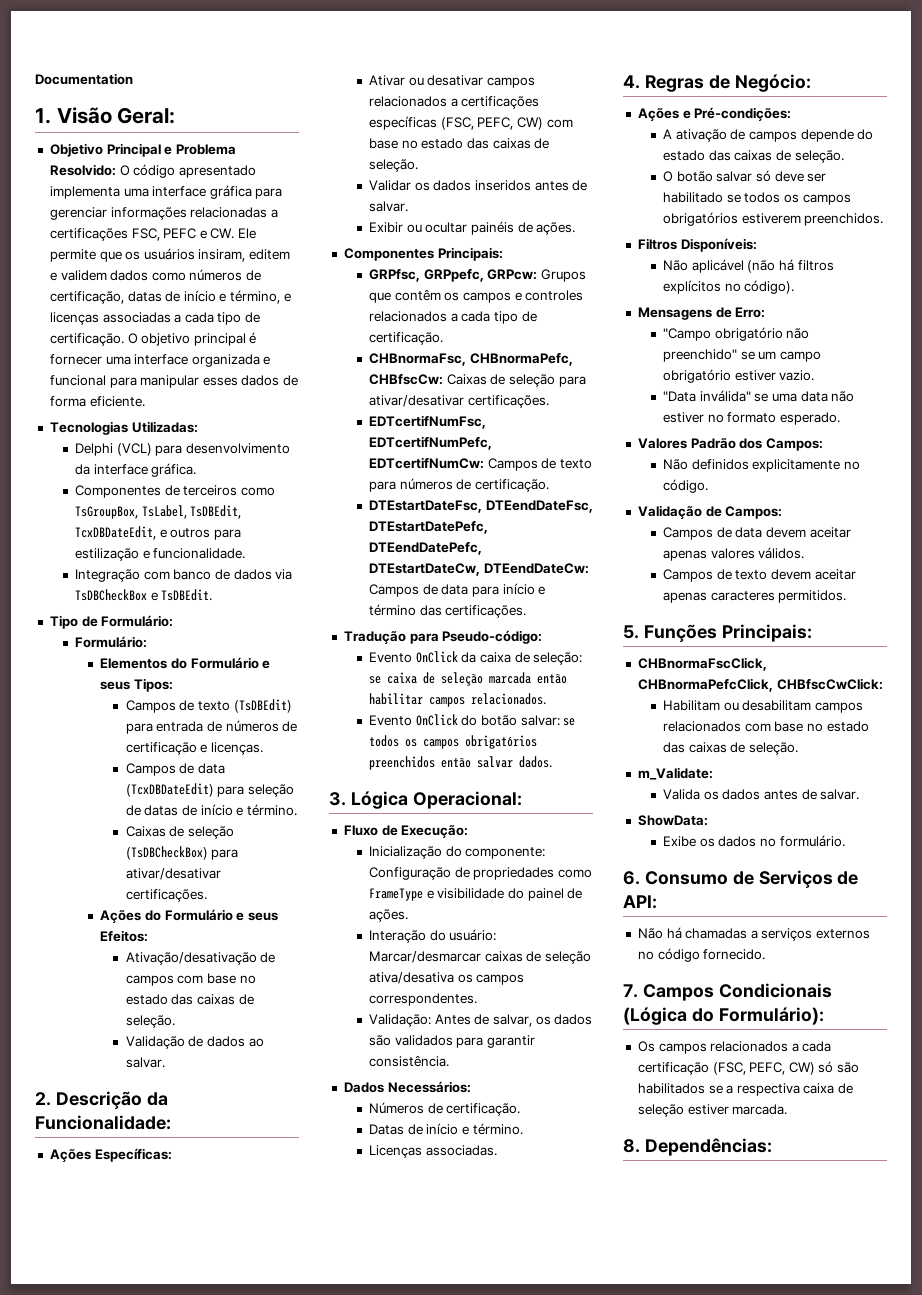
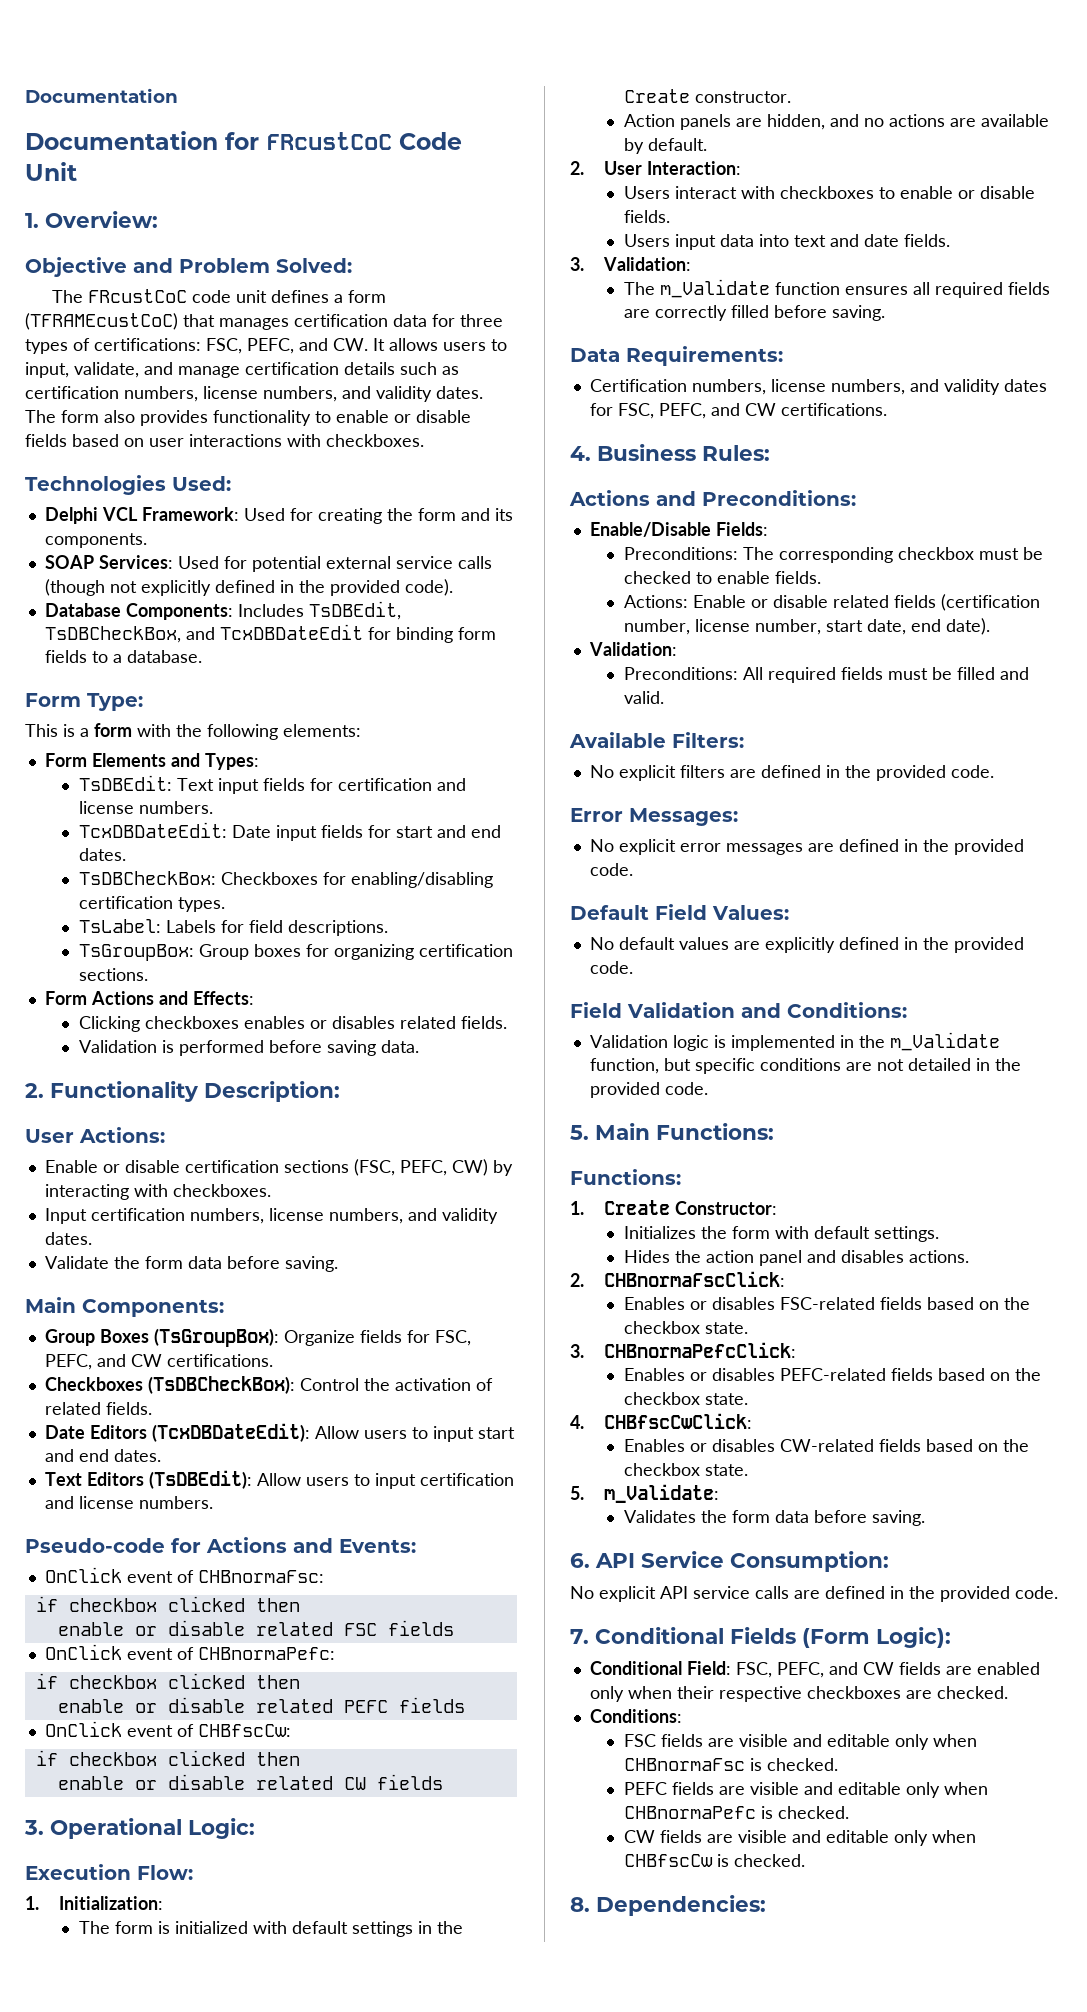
- 1. Visão Geral:
- Objetivo Principal e Problema Resolvido: O código apresentado implementa uma interface gráfica para gerenciar informações relacionadas a certificações FSC, PEFC e CW. Ele permite que os usuários insiram, editem e validem dados como números de certificação, datas de início e término, e licenças associadas a cada tipo de certificação. O objetivo principal é fornecer uma interface organizada e funcional para manipular esses dados de forma eficiente.
- Tecnologias Utilizadas:
- Delphi (VCL) para desenvolvimento da interface gráfica.
- Componentes de terceiros como TsGroupBox, TsLabel, TsDBEdit, TcxDBDateEdit, e outros para estilização e funcionalidade.
- Integração com banco de dados via TsDBCheckBox e TsDBEdit.
- Tipo de Formulário:
- Formulário:
- Elementos do Formulário e seus Tipos:
- Campos de texto (TsDBEdit) para entrada de números de certificação e licenças.
- Campos de data (TcxDBDateEdit) para seleção de datas de início e término.
- Caixas de seleção (TsDBCheckBox) para ativar/desativar certificações.
- Ações do Formulário e seus Efeitos:
- Ativação/desativação de campos com base no estado das caixas de seleção.
- Validação de dados ao salvar.
- 2. Descrição da Funcionalidade:
- Ações Específicas:
- Ativar ou desativar campos relacionados a certificações específicas (FSC, PEFC, CW) com base no estado das caixas de seleção.
- Validar os dados inseridos antes de salvar.
- Exibir ou ocultar painéis de ações.
- Componentes Principais:
- GRPfsc, GRPpefc, GRPcw: Grupos que contêm os campos e controles relacionados a cada tipo de certificação.
- CHBnormaFsc, CHBnormaPefc, CHBfscCw: Caixas de seleção para ativar/desativar certificações.
- EDTcertifNumFsc, EDTcertifNumPefc, EDTcertifNumCw: Campos de texto para números de certificação.
- DTEstartDateFsc, DTEendDateFsc, DTEstartDatePefc, DTEendDatePefc, DTEstartDateCw, DTEendDateCw: Campos de data para início e término das certificações.
- Tradução para Pseudo-código:
- Evento OnClick da caixa de seleção: se caixa de seleção marcada então habilitar campos relacionados.
- Evento OnClick do botão salvar: se todos os campos obrigatórios preenchidos então salvar dados.
- 3. Lógica Operacional:
- Fluxo de Execução:
- Inicialização do componente: Configuração de propriedades como FrameType e visibilidade do painel de ações.
- Interação do usuário: Marcar/desmarcar caixas de seleção ativa/desativa os campos correspondentes.
- Validação: Antes de salvar, os dados são validados para garantir consistência.
- Dados Necessários:
- Números de certificação.
- Datas de início e término.
- Licenças associadas.
- 4. Regras de Negócio:
- Ações e Pré-condições:
- A ativação de campos depende do estado das caixas de seleção.
- O botão salvar só deve ser habilitado se todos os campos obrigatórios estiverem preenchidos.
- Filtros Disponíveis:
- Não aplicável (não há filtros explícitos no código).
- Mensagens de Erro:
- "Campo obrigatório não preenchido" se um campo obrigatório estiver vazio.
- "Data inválida" se uma data não estiver no formato esperado.
- Valores Padrão dos Campos:
- Não definidos explicitamente no código.
- Validação de Campos:
- Campos de data devem aceitar apenas valores válidos.
- Campos de texto devem aceitar apenas caracteres permitidos.
- 5. Funções Principais:
- CHBnormaFscClick, CHBnormaPefcClick, CHBfscCwClick:
- Habilitam ou desabilitam campos relacionados com base no estado das caixas de seleção.
- m_Validate:
- Valida os dados antes de salvar.
- ShowData:
- Exibe os dados no formulário.
- 6. Consumo de Serviços de API:
- Não há chamadas a serviços externos no código fornecido.
- 7. Campos Condicionais (Lógica do Formulário):
- Os campos relacionados a cada certificação (FSC, PEFC, CW) só são habilitados se a respectiva caixa de seleção estiver marcada.
+ Documentation for FRcustCoC Code Unit
+ 1. Overview:
+ Objective and Problem Solved:
+ The FRcustCoC code unit defines a form (TFRAMEcustCoC) that manages certification data for three types of certifications: FSC, PEFC, and CW. It allows users to input, validate, and manage certification details such as certification numbers, license numbers, and validity dates. The form also provides functionality to enable or disable fields based on user interactions with checkboxes.
+ Technologies Used:
+ Delphi VCL Framework: Used for creating the form and its components.
+ SOAP Services: Used for potential external service calls (though not explicitly defined in the provided code).
+ Database Components: Includes TsDBEdit, TsDBCheckBox, and TcxDBDateEdit for binding form fields to a database.
+ Form Type:
+ This is a form with the following elements:
+ Form Elements and Types:
+ TsDBEdit: Text input fields for certification and license numbers.
+ TcxDBDateEdit: Date input fields for start and end dates.
+ TsDBCheckBox: Checkboxes for enabling/disabling certification types.
+ TsLabel: Labels for field descriptions.
+ TsGroupBox: Group boxes for organizing certification sections.
+ Form Actions and Effects:
+ Clicking checkboxes enables or disables related fields.
+ Validation is performed before saving data.
+ 2. Functionality Description:
+ User Actions:
+ Enable or disable certification sections (FSC, PEFC, CW) by interacting with checkboxes.
+ Input certification numbers, license numbers, and validity dates.
+ Validate the form data before saving.
+ Main Components:
+ Group Boxes (TsGroupBox): Organize fields for FSC, PEFC, and CW certifications.
+ Checkboxes (TsDBCheckBox): Control the activation of related fields.
+ Date Editors (TcxDBDateEdit): Allow users to input start and end dates.
+ Text Editors (TsDBEdit): Allow users to input certification and license numbers.
+ Pseudo-code for Actions and Events:
+ OnClick event of CHBnormaFsc:
+ if checkbox clicked then
+ enable or disable related FSC fields
+ OnClick event of CHBnormaPefc:
+ if checkbox clicked then
+ enable or disable related PEFC fields
+ OnClick event of CHBfscCw:
+ if checkbox clicked then
+ enable or disable related CW fields
+ 3. Operational Logic:
+ Execution Flow:
+ 1. Initialization:
+ The form is initialized with default settings in the Create constructor.
+ Action panels are hidden, and no actions are available by default.
+ 2. User Interaction:
+ Users interact with checkboxes to enable or disable fields.
+ Users input data into text and date fields.
+ 3. Validation:
+ The m_Validate function ensures all required fields are correctly filled before saving.
+ Data Requirements:
+ Certification numbers, license numbers, and validity dates for FSC, PEFC, and CW certifications.
+ 4. Business Rules:
+ Actions and Preconditions:
+ Enable/Disable Fields:
+ Preconditions: The corresponding checkbox must be checked to enable fields.
+ Actions: Enable or disable related fields (certification number, license number, start date, end date).
+ Validation:
+ Preconditions: All required fields must be filled and valid.
+ Available Filters:
+ No explicit filters are defined in the provided code.
+ Error Messages:
+ No explicit error messages are defined in the provided code.
+ Default Field Values:
+ No default values are explicitly defined in the provided code.
+ Field Validation and Conditions:
+ Validation logic is implemented in the m_Validate function, but specific conditions are not detailed in the provided code.
+ 5. Main Functions:
+ Functions:
+ 1. Create Constructor:
+ Initializes the form with default settings.
+ Hides the action panel and disables actions.
+ 2. CHBnormaFscClick:
+ Enables or disables FSC-related fields based on the checkbox state.
+ 3. CHBnormaPefcClick:
+ Enables or disables PEFC-related fields based on the checkbox state.
+ 4. CHBfscCwClick:
+ Enables or disables CW-related fields based on the checkbox state.
+ 5. m_Validate:
+ Validates the form data before saving.
+ 6. API Service Consumption:
+ No explicit API service calls are defined in the provided code.
+ 7. Conditional Fields (Form Logic):
+ Conditional Field: FSC, PEFC, and CW fields are enabled only when their respective checkboxes are checked.
+ Conditions:
+ FSC fields are visible and editable only when CHBnormaFsc is checked.
+ PEFC fields are visible and editable only when CHBnormaPefc is checked.
+ CW fields are visible and editable only when CHBfscCw is checked.
- 8. Dependências:
+ 8. Dependencies:

